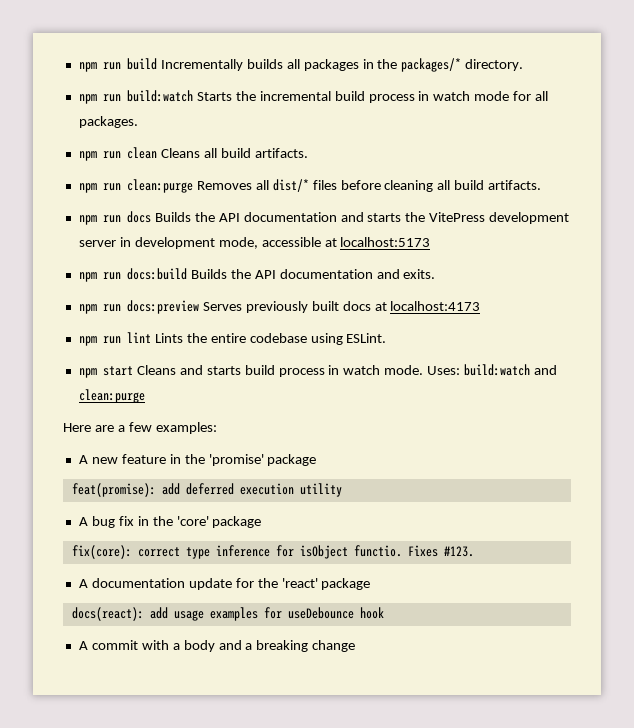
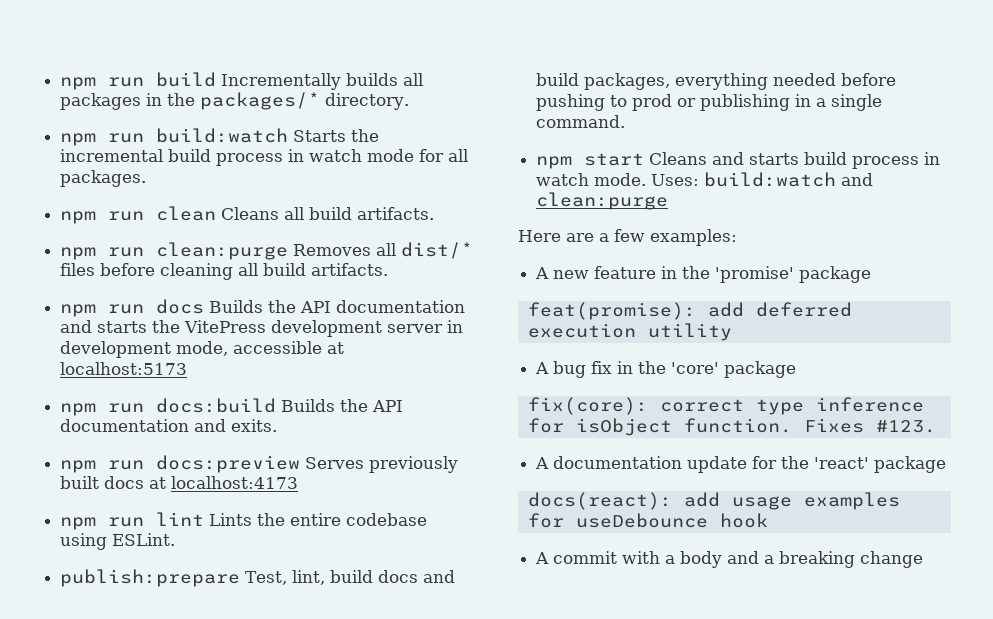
+ publish:prepare Test, lint, build docs and build packages, everything needed before pushing to prod or publishing in a single command.
- fix(core): correct type inference for isObject functio.
+ fix(core): correct type inference for isObject function.

